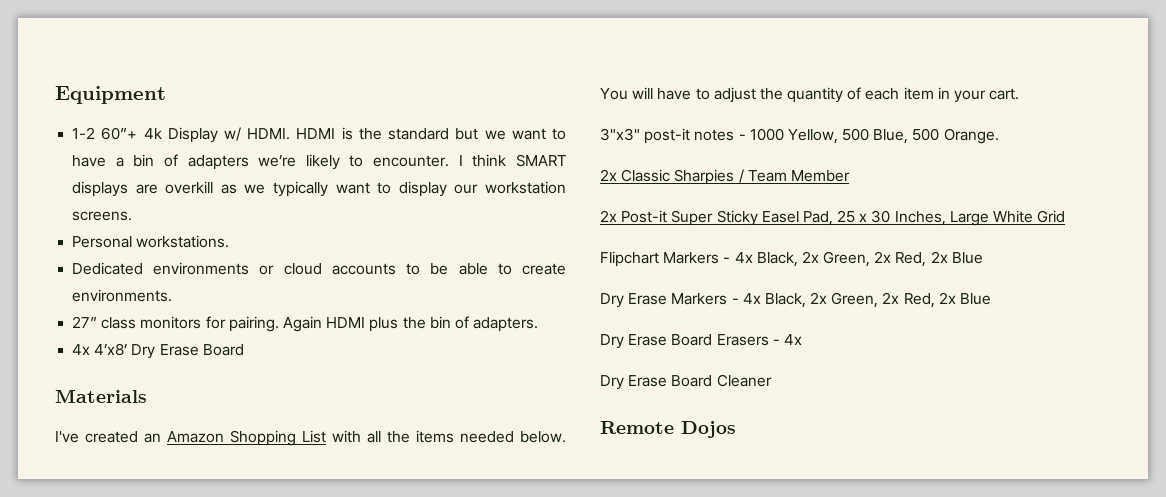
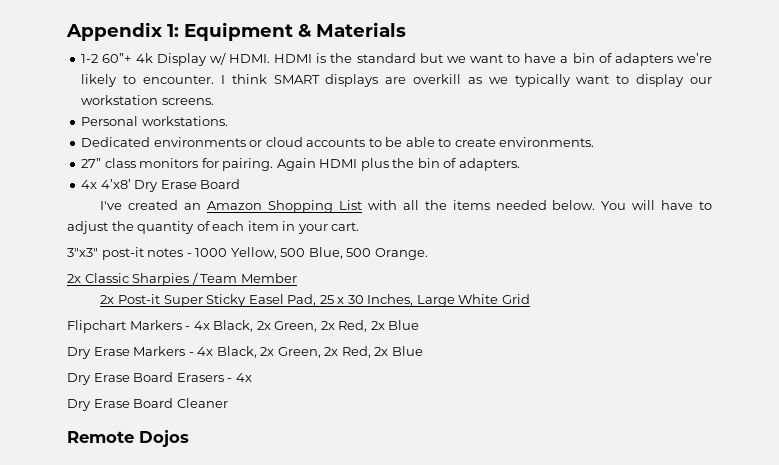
- Equipment
+ Appendix 1: Equipment & Materials
- Materials

